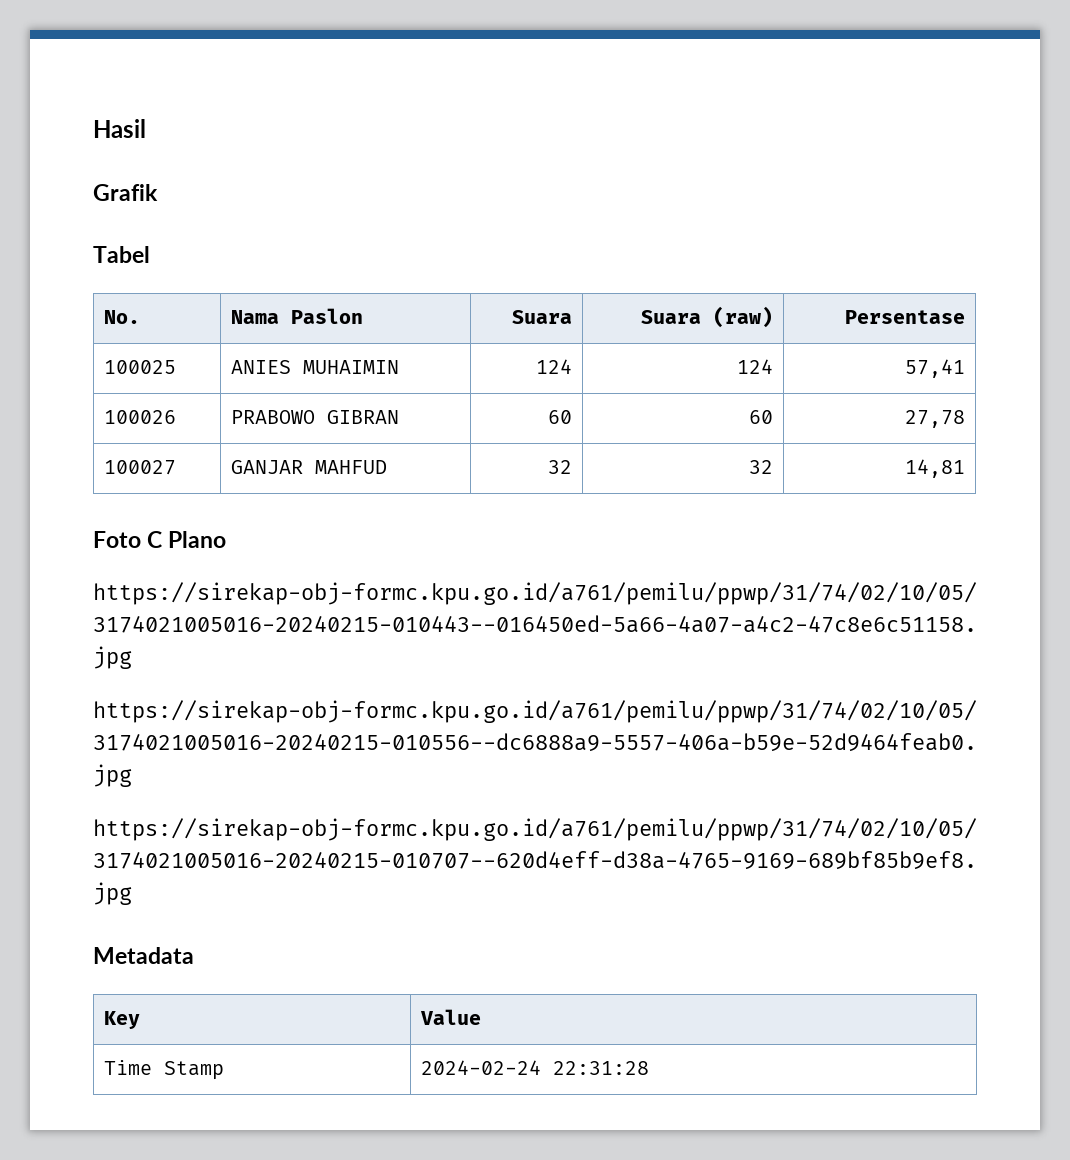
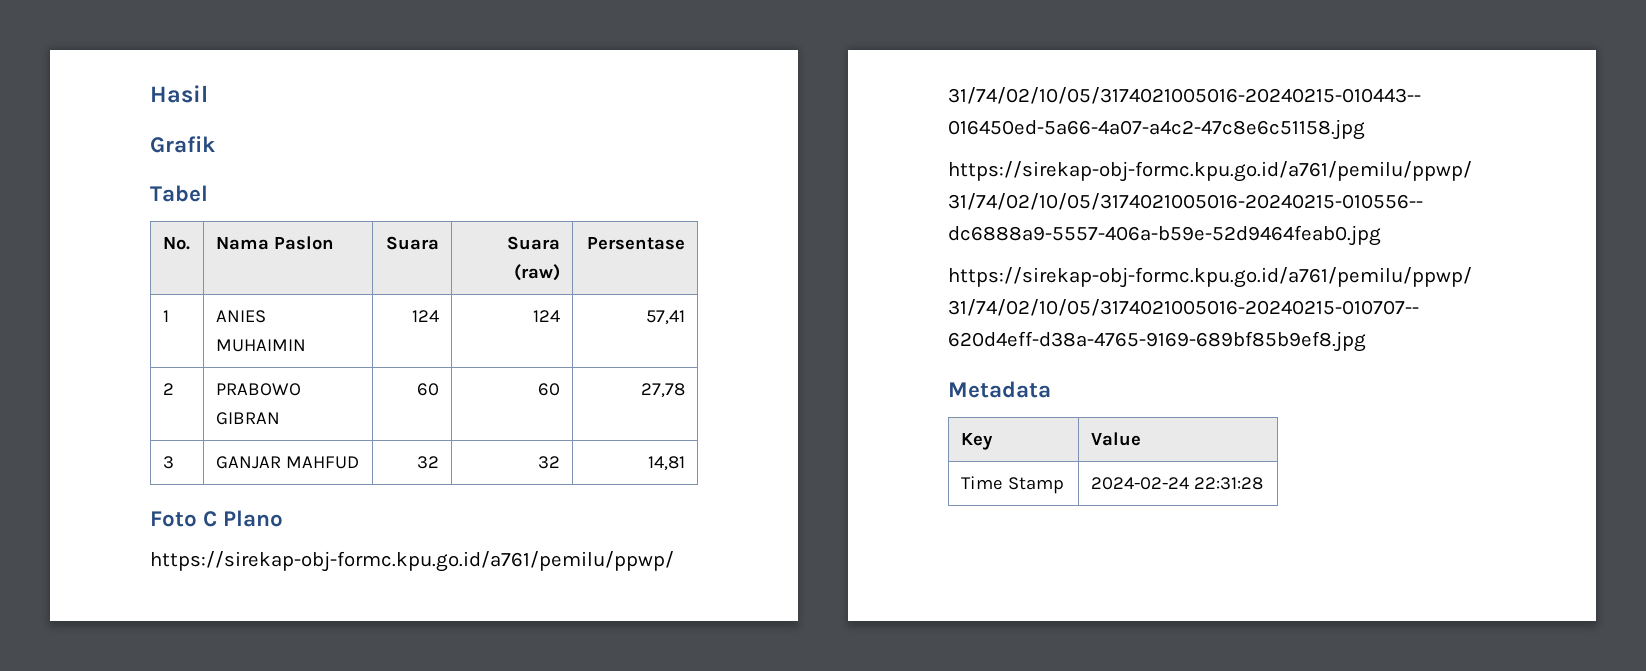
- 100025 | ANIES MUHAIMIN | 124 | 124 | 57,41
+ 1 | ANIES MUHAIMIN | 124 | 124 | 57,41
- 100026 | PRABOWO GIBRAN | 60 | 60 | 27,78
+ 2 | PRABOWO GIBRAN | 60 | 60 | 27,78
- 100027 | GANJAR MAHFUD | 32 | 32 | 14,81
+ 3 | GANJAR MAHFUD | 32 | 32 | 14,81

